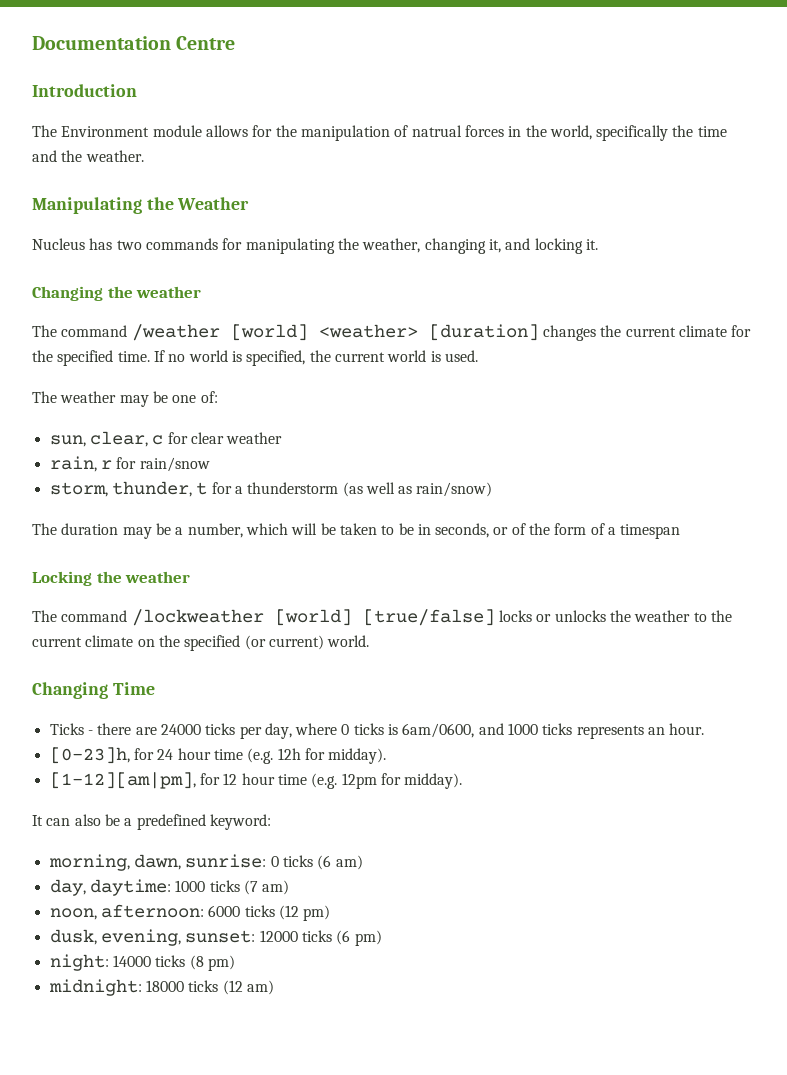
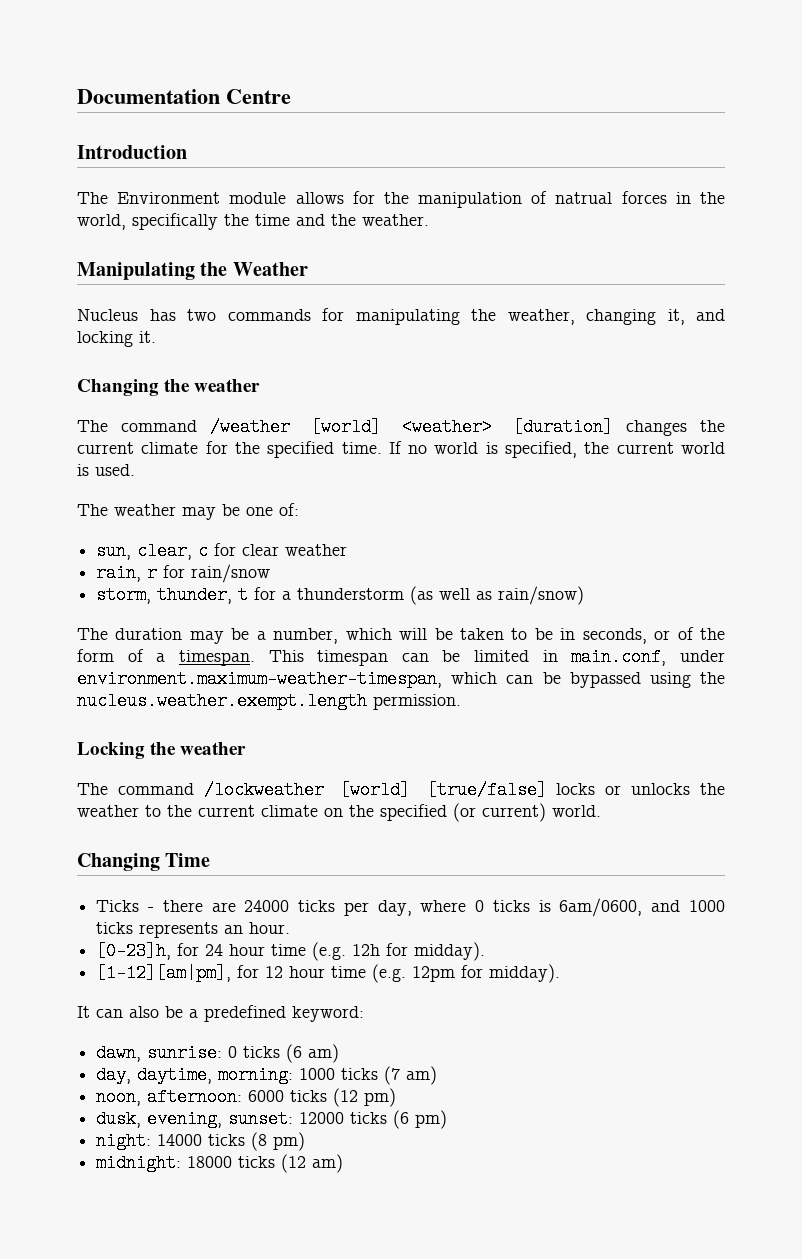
- The duration may be a number, which will be taken to be in seconds, or of the form of a timespan
+ The duration may be a number, which will be taken to be in seconds, or of the form of a timespan. This timespan can be limited in main.conf, under environment.maximum-weather-timespan, which can be bypassed using the nucleus.weather.exempt.length permission.
- morning, dawn, sunrise: 0 ticks (6 am)
+ dawn, sunrise: 0 ticks (6 am)
- day, daytime: 1000 ticks (7 am)
+ day, daytime, morning: 1000 ticks (7 am)

